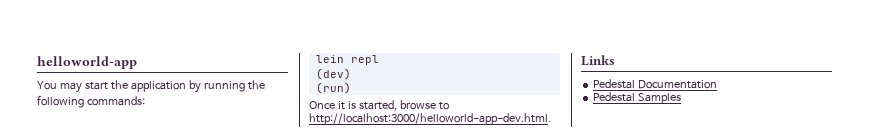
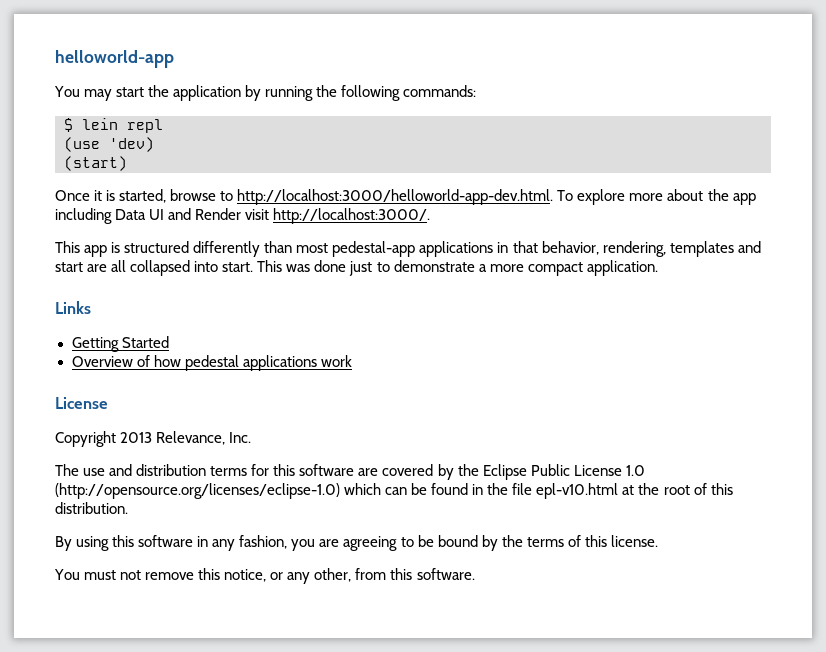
- lein repl
+ $ lein repl
- (dev)
- (run)
+ (use 'dev)
+ (start)
- Once it is started, browse to http://localhost:3000/helloworld-app-dev.html.
+ Once it is started, browse to http://localhost:3000/helloworld-app-dev.html. To explore more about the app including Data UI and Render visit http://localhost:3000/.
+ This app is structured differently than most pedestal-app applications in that behavior, rendering, templates and start are all collapsed into start. This was done just to demonstrate a more compact application.
  Links
- Pedestal Documentation
- Pedestal Samples
+ Getting Started
+ Overview of how pedestal applications work
+ License
+ Copyright 2013 Relevance, Inc.
+ The use and distribution terms for this software are covered by the Eclipse Public License 1.0 (http://opensource.org/licenses/eclipse-1.0) which can be found in the file epl-v10.html at the root of this distribution.
+ By using this software in any fashion, you are agreeing to be bound by the terms of this license.
+ You must not remove this notice, or any other, from this software.

